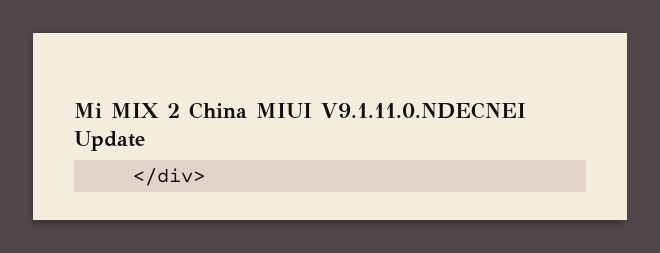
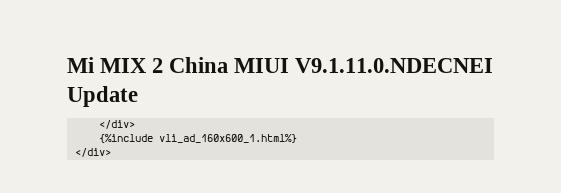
+ {%include vli_ad_160x600_1.html%}
+ </div>

